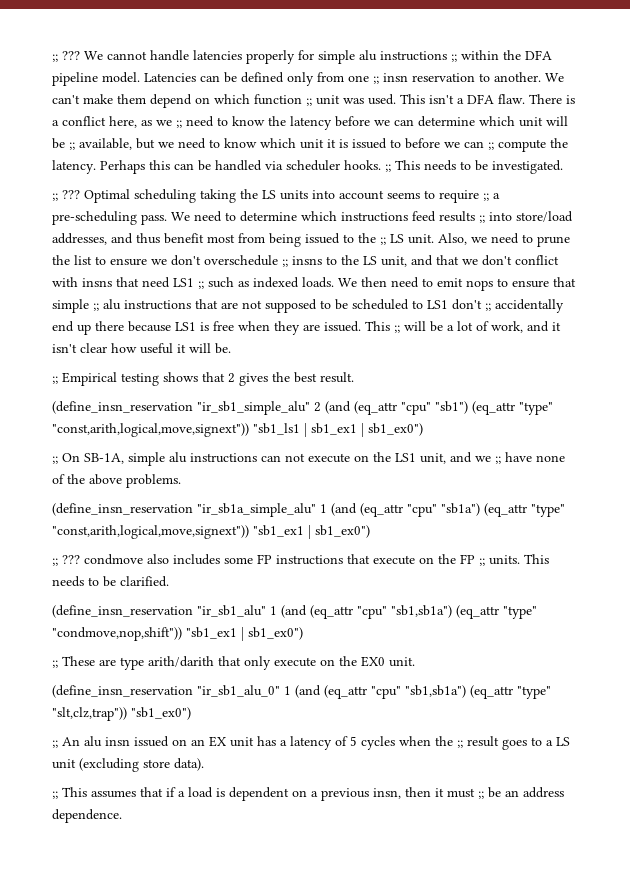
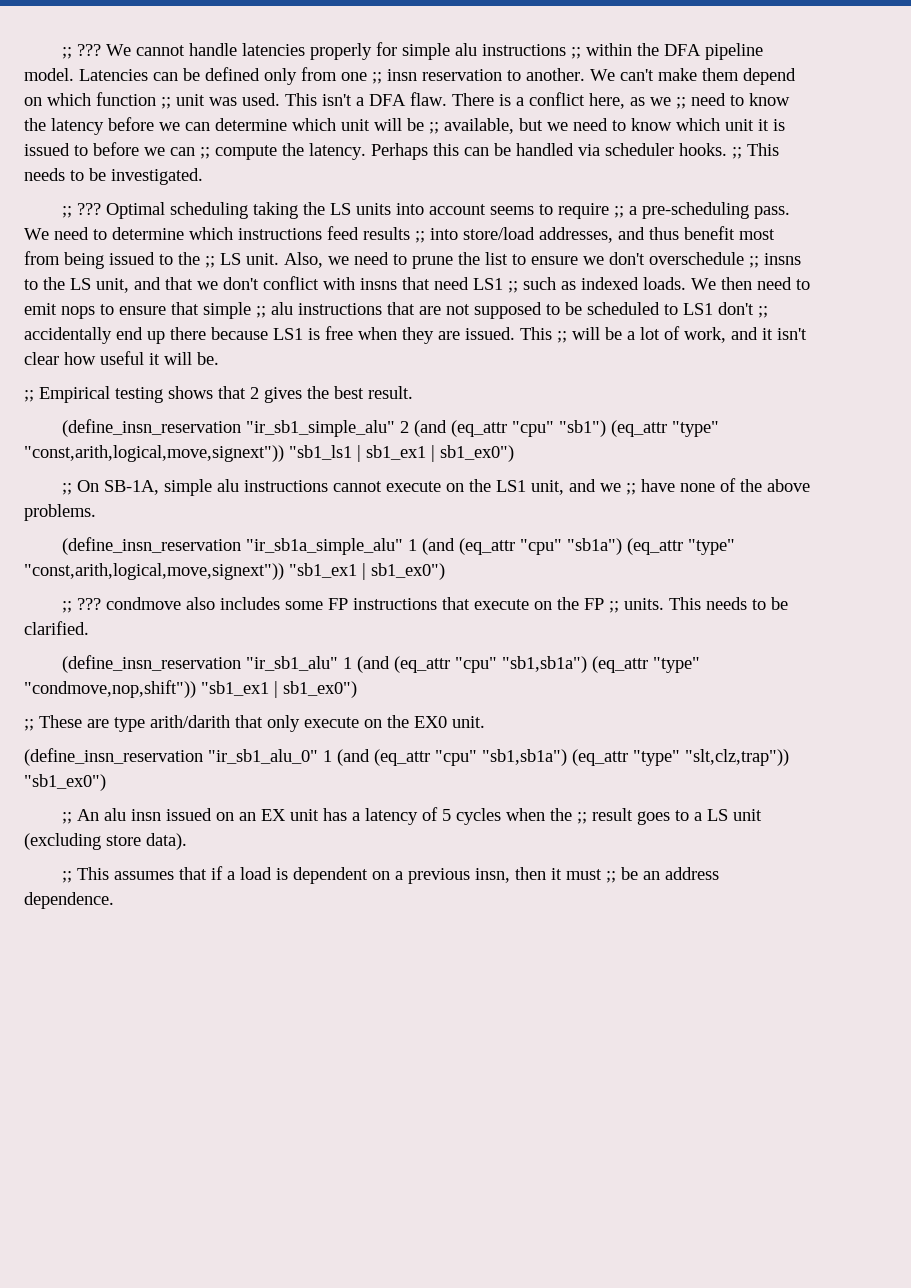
- ;; On SB-1A, simple alu instructions can not execute on the LS1 unit, and we ;; have none of the above problems.
+ ;; On SB-1A, simple alu instructions cannot execute on the LS1 unit, and we ;; have none of the above problems.

